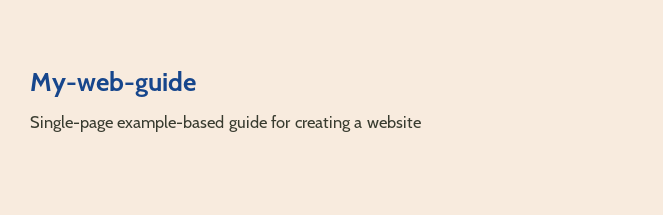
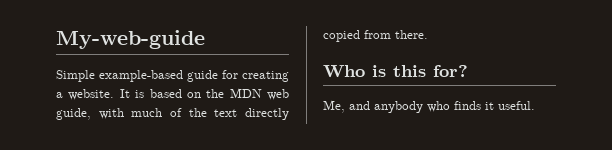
- Single-page example-based guide for creating a website
+ Simple example-based guide for creating a website. It is based on the MDN web guide, with much of the text directly copied from there.
+ Who is this for?
+ Me, and anybody who finds it useful.

